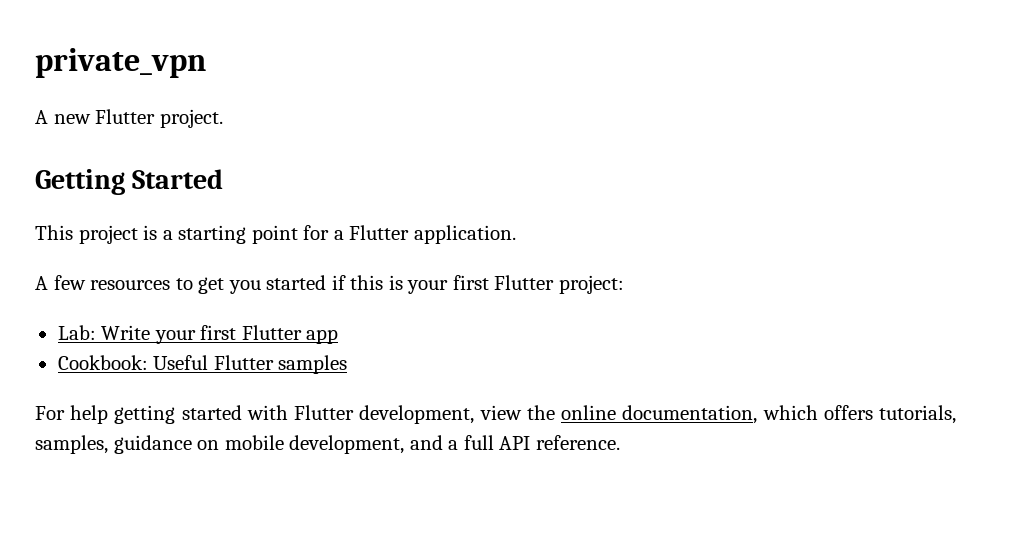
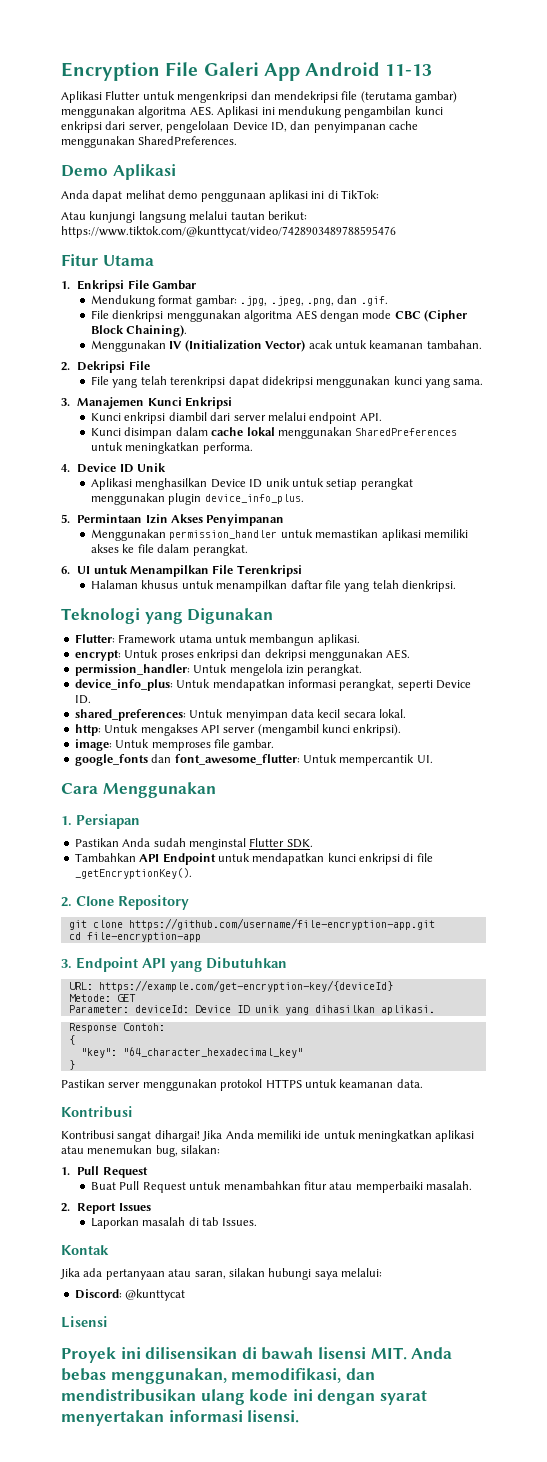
- private_vpn
- A new Flutter project.
- Getting Started
- This project is a starting point for a Flutter application.
- A few resources to get you started if this is your first Flutter project:
- Lab: Write your first Flutter app
- Cookbook: Useful Flutter samples
- For help getting started with Flutter development, view the online documentation, which offers tutorials, samples, guidance on mobile development, and a full API reference.
+ Encryption File Galeri App Android 11-13
+ Aplikasi Flutter untuk mengenkripsi dan mendekripsi file (terutama gambar) menggunakan algoritma AES. Aplikasi ini mendukung pengambilan kunci enkripsi dari server, pengelolaan Device ID, dan penyimpanan cache menggunakan SharedPreferences.
+ Demo Aplikasi
+ Anda dapat melihat demo penggunaan aplikasi ini di TikTok:
+ Atau kunjungi langsung melalui tautan berikut: https://www.tiktok.com/@kunttycat/video/7428903489788595476
+ Fitur Utama
+ 1. Enkripsi File Gambar
+ Mendukung format gambar: .jpg, .jpeg, .png, dan .gif.
+ File dienkripsi menggunakan algoritma AES dengan mode CBC (Cipher Block Chaining).
+ Menggunakan IV (Initialization Vector) acak untuk keamanan tambahan.
+ 2. Dekripsi File
+ File yang telah terenkripsi dapat didekripsi menggunakan kunci yang sama.
+ 3. Manajemen Kunci Enkripsi
+ Kunci enkripsi diambil dari server melalui endpoint API.
+ Kunci disimpan dalam cache lokal menggunakan SharedPreferences untuk meningkatkan performa.
+ 4. Device ID Unik
+ Aplikasi menghasilkan Device ID unik untuk setiap perangkat menggunakan plugin device_info_plus.
+ 5. Permintaan Izin Akses Penyimpanan
+ Menggunakan permission_handler untuk memastikan aplikasi memiliki akses ke file dalam perangkat.
+ 6. UI untuk Menampilkan File Terenkripsi
+ Halaman khusus untuk menampilkan daftar file yang telah dienkripsi.
+ Teknologi yang Digunakan
+ Flutter: Framework utama untuk membangun aplikasi.
+ encrypt: Untuk proses enkripsi dan dekripsi menggunakan AES.
+ permission_handler: Untuk mengelola izin perangkat.
+ device_info_plus: Untuk mendapatkan informasi perangkat, seperti Device ID.
+ shared_preferences: Untuk menyimpan data kecil secara lokal.
+ http: Untuk mengakses API server (mengambil kunci enkripsi).
+ image: Untuk memproses file gambar.
+ google_fonts dan font_awesome_flutter: Untuk mempercantik UI.
+ Cara Menggunakan
+ 1. Persiapan
+ Pastikan Anda sudah menginstal Flutter SDK.
+ Tambahkan API Endpoint untuk mendapatkan kunci enkripsi di file _getEncryptionKey().
+ 2. Clone Repository
+ git clone https://github.com/username/file-encryption-app.git
+ cd file-encryption-app
+ 3. Endpoint API yang Dibutuhkan
+ URL: https://example.com/get-encryption-key/{deviceId}
+ Metode: GET
+ Parameter: deviceId: Device ID unik yang dihasilkan aplikasi.
+ Response Contoh:
+ {
+ "key": "64_character_hexadecimal_key"
+ }
+ Pastikan server menggunakan protokol HTTPS untuk keamanan data.
+ Kontribusi
+ Kontribusi sangat dihargai! Jika Anda memiliki ide untuk meningkatkan aplikasi atau menemukan bug, silakan:
+ 1. Pull Request
+ Buat Pull Request untuk menambahkan fitur atau memperbaiki masalah.
+ 2. Report Issues
+ Laporkan masalah di tab Issues.
+ Kontak
+ Jika ada pertanyaan atau saran, silakan hubungi saya melalui:
+ Discord: @kunttycat
+ Lisensi
+ Proyek ini dilisensikan di bawah lisensi MIT. Anda bebas menggunakan, memodifikasi, dan mendistribusikan ulang kode ini dengan syarat menyertakan informasi lisensi.

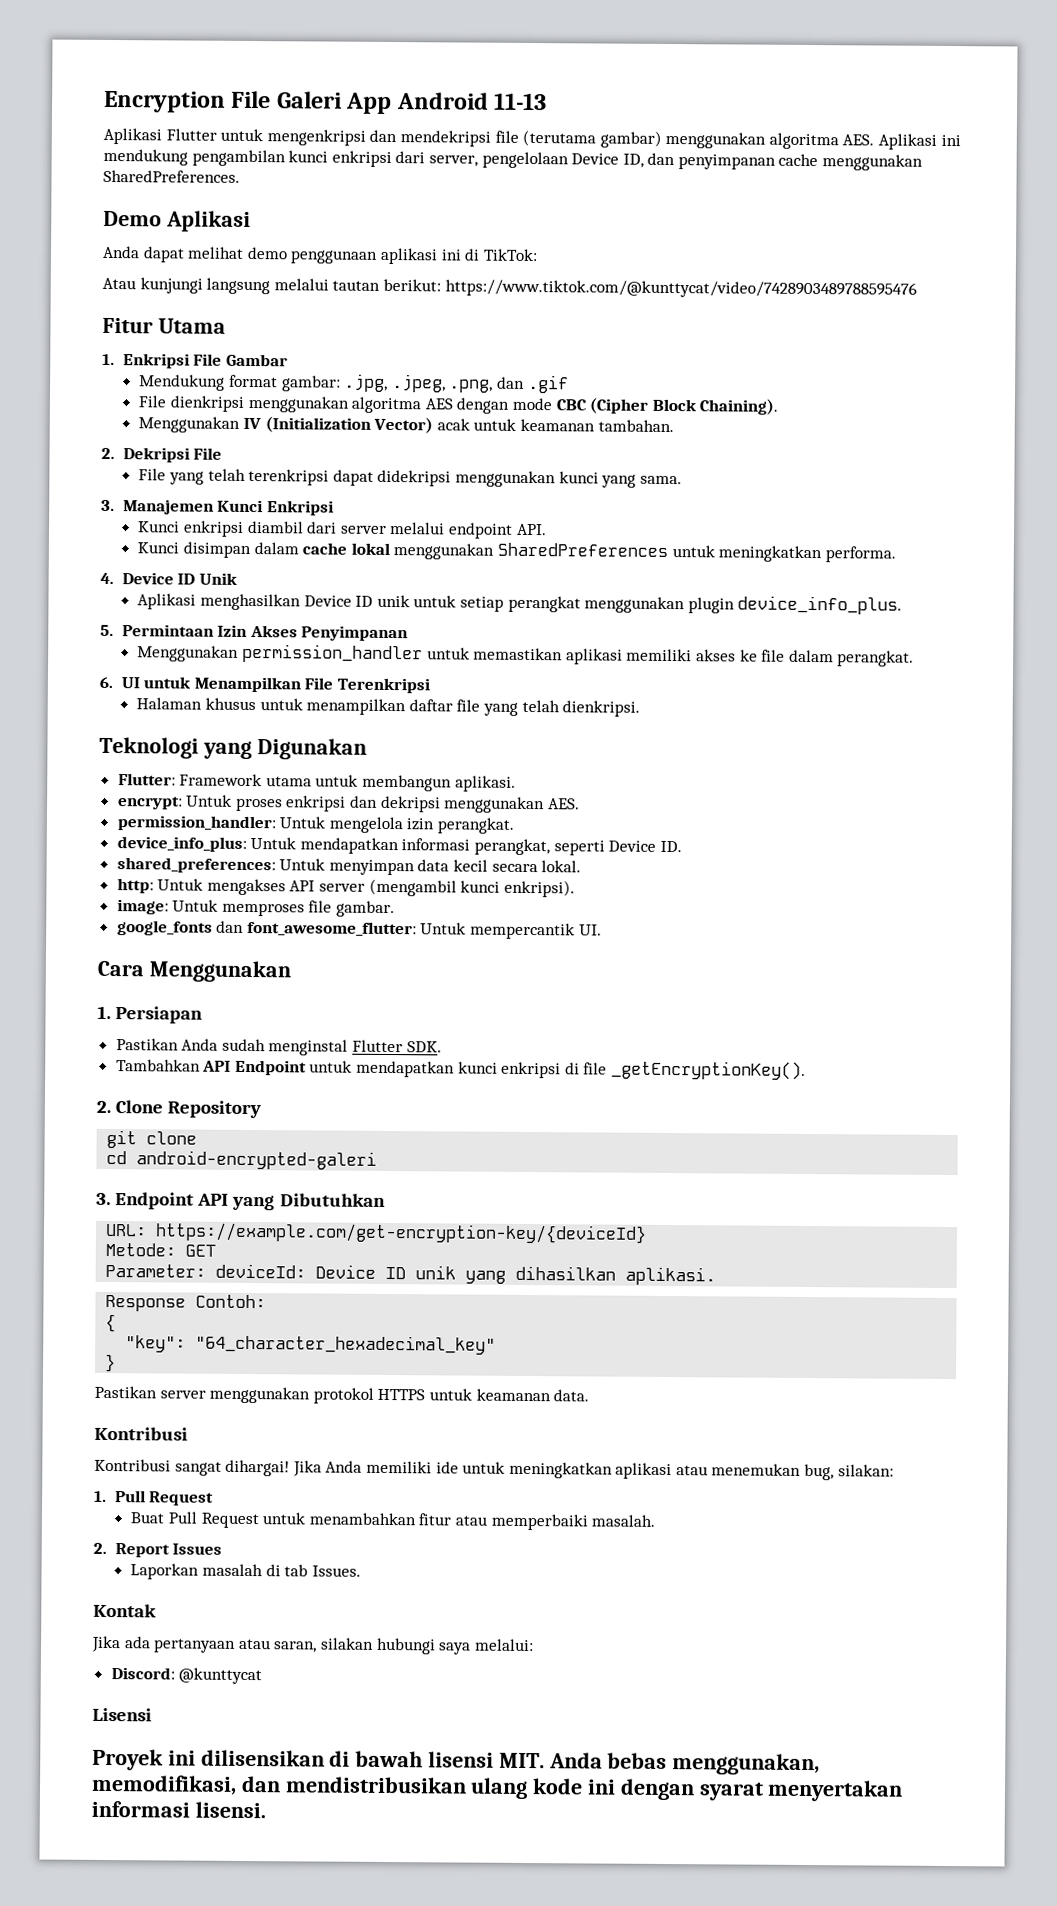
- Mendukung format gambar: .jpg, .jpeg, .png, dan .gif.
+ Mendukung format gambar: .jpg, .jpeg, .png, dan .gif
- git clone https://github.com/username/file-encryption-app.git
+ git clone
- cd file-encryption-app
+ cd android-encrypted-galeri

